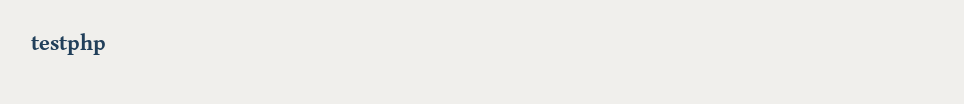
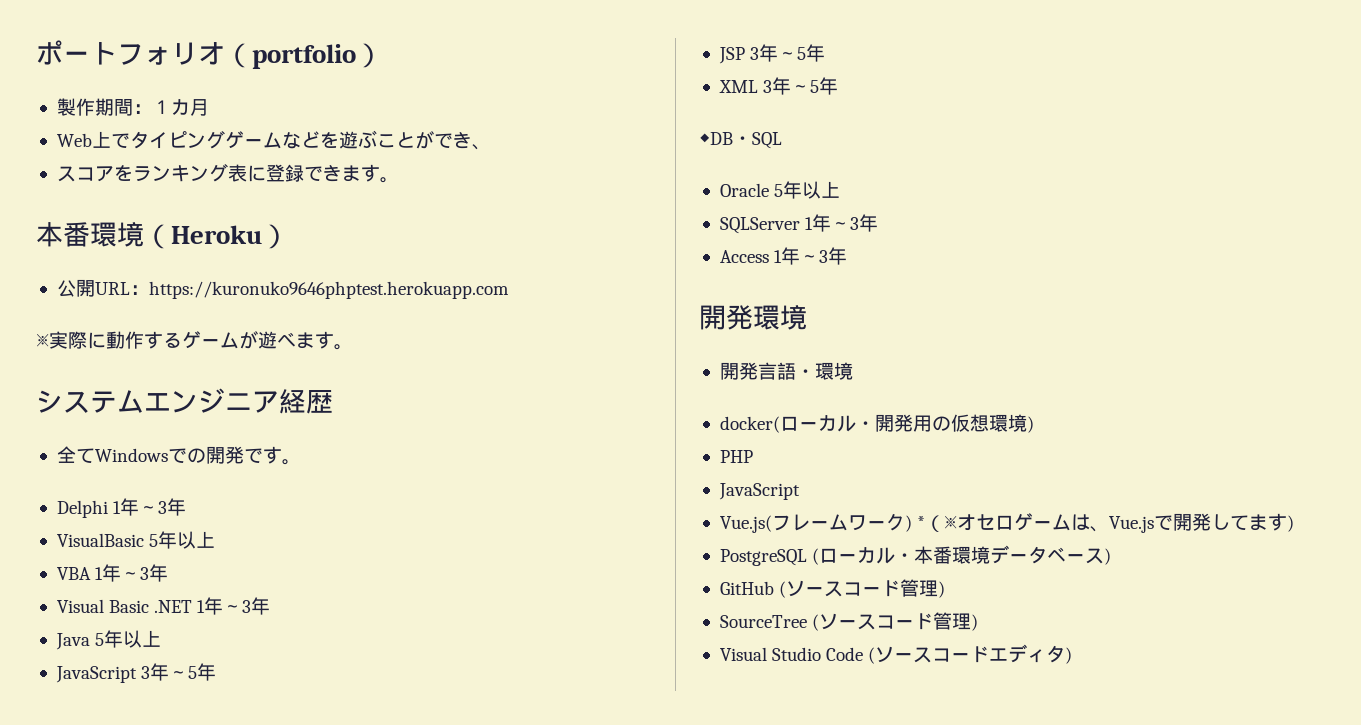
- testphp
+ ポートフォリオ（portfolio）
+ 製作期間：１カ月
+ Web上でタイピングゲームなどを遊ぶことができ、
+ スコアをランキング表に登録できます。
+ 本番環境（Heroku）
+ 公開URL：https://kuronuko9646phptest.herokuapp.com
+ ※実際に動作するゲームが遊べます。
+ システムエンジニア経歴
+ 全てWindowsでの開発です。
+ Delphi 1年～3年
+ VisualBasic 5年以上
+ VBA 1年～3年
+ Visual Basic .NET 1年～3年
+ Java 5年以上
+ JavaScript 3年～5年
+ JSP 3年～5年
+ XML 3年～5年
+ ◆DB・SQL
+ Oracle 5年以上
+ SQLServer 1年～3年
+ Access 1年～3年
+ 開発環境
+ 開発言語・環境
+ docker(ローカル・開発用の仮想環境)
+ PHP
+ JavaScript
+ Vue.js(フレームワーク) *（※オセロゲームは、Vue.jsで開発してます)
+ PostgreSQL (ローカル・本番環境データベース)
+ GitHub (ソースコード管理)
+ SourceTree (ソースコード管理)
+ Visual Studio Code (ソースコードエディタ)

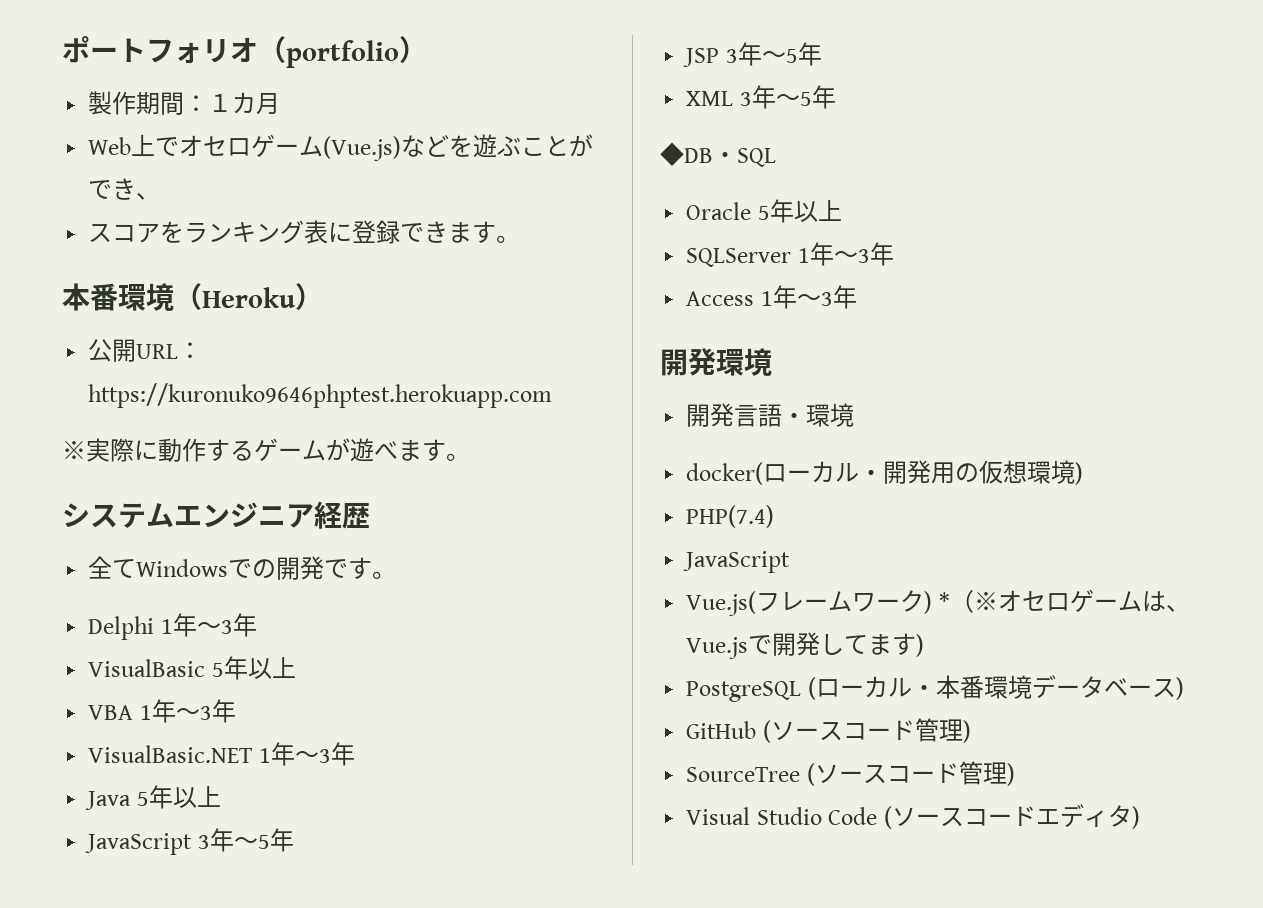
- Web上でタイピングゲームなどを遊ぶことができ、
+ Web上でオセロゲーム(Vue.js)などを遊ぶことができ、
- Visual Basic .NET 1年～3年
+ VisualBasic.NET 1年～3年
- PHP
+ PHP(7.4)

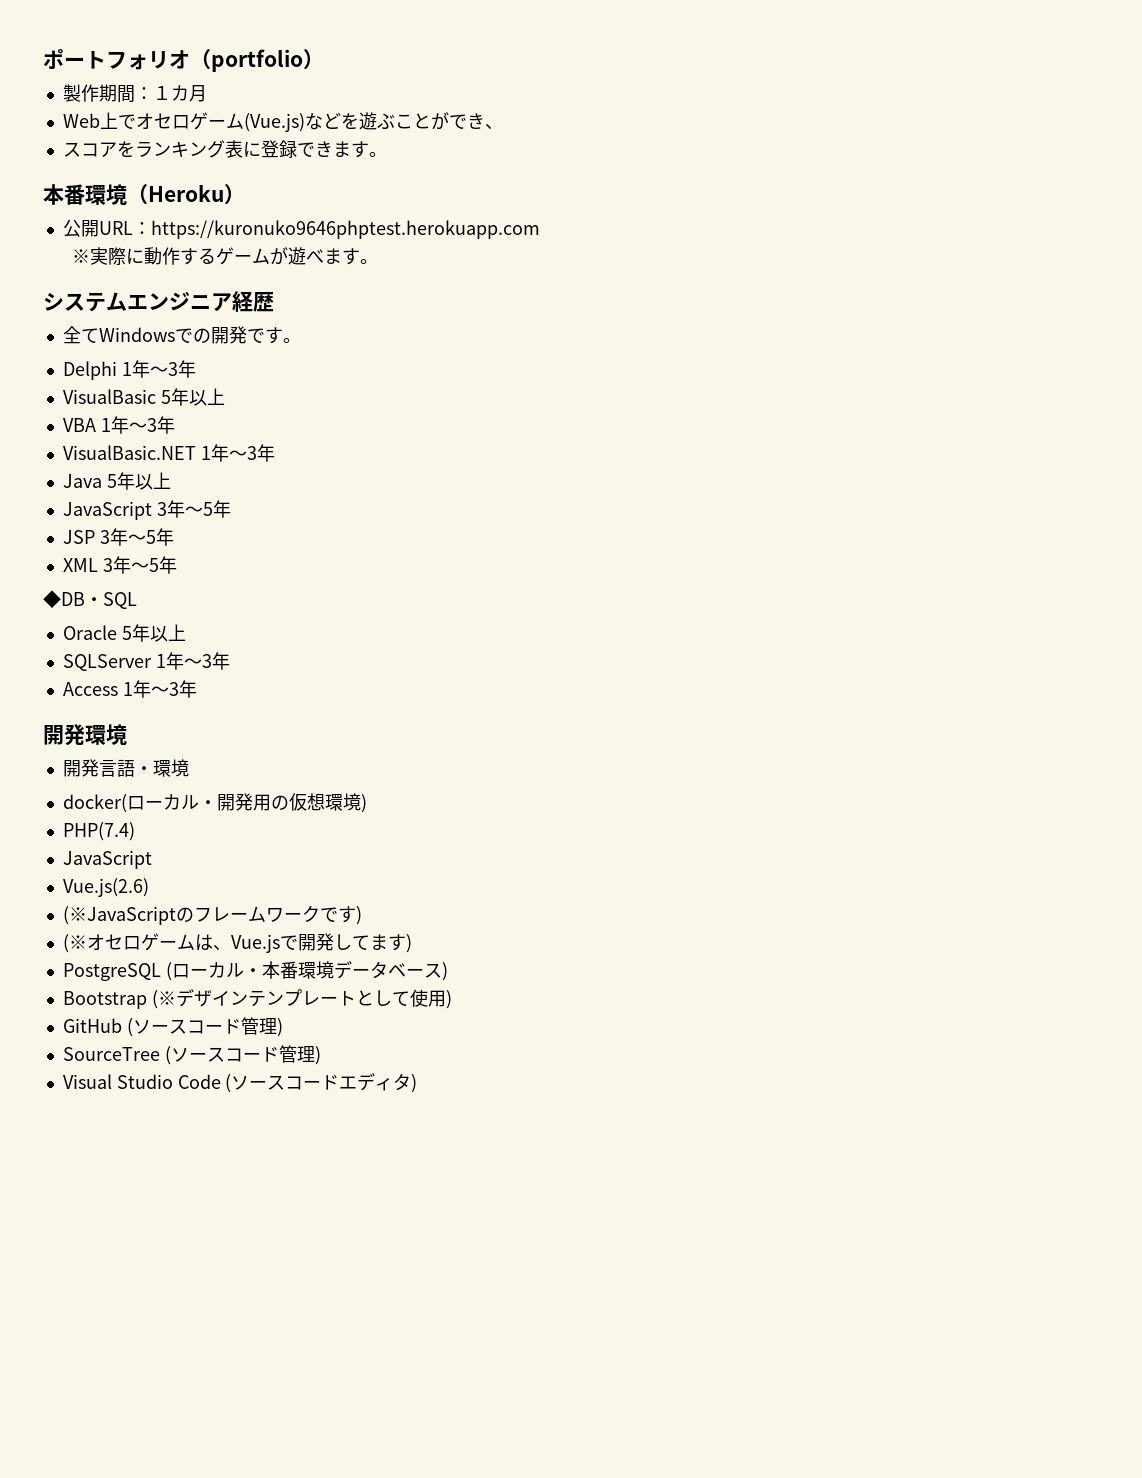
- Vue.js(フレームワーク) *（※オセロゲームは、Vue.jsで開発してます)
+ Vue.js(2.6)
+ (※JavaScriptのフレームワークです)
+ (※オセロゲームは、Vue.jsで開発してます)
+ Bootstrap (※デザインテンプレートとして使用)

